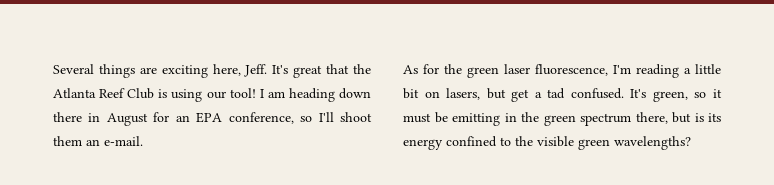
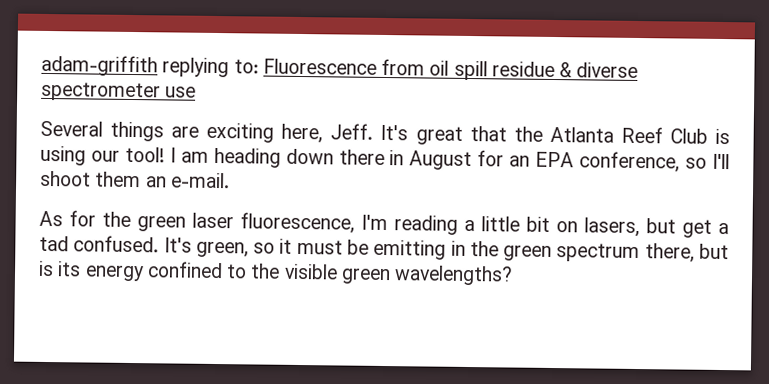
+ adam-griffith replying to: Fluorescence from oil spill residue & diverse spectrometer use

